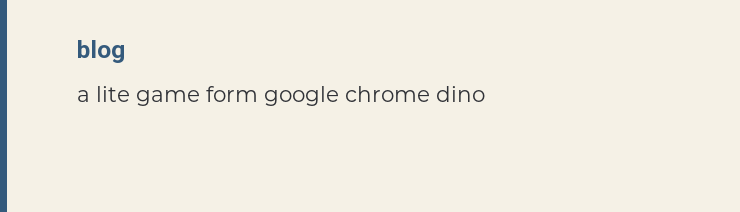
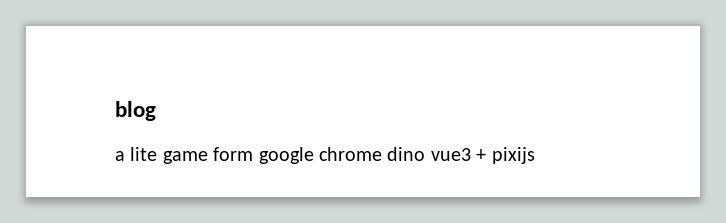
- a lite game form google chrome dino
+ a lite game form google chrome dino vue3 + pixijs

